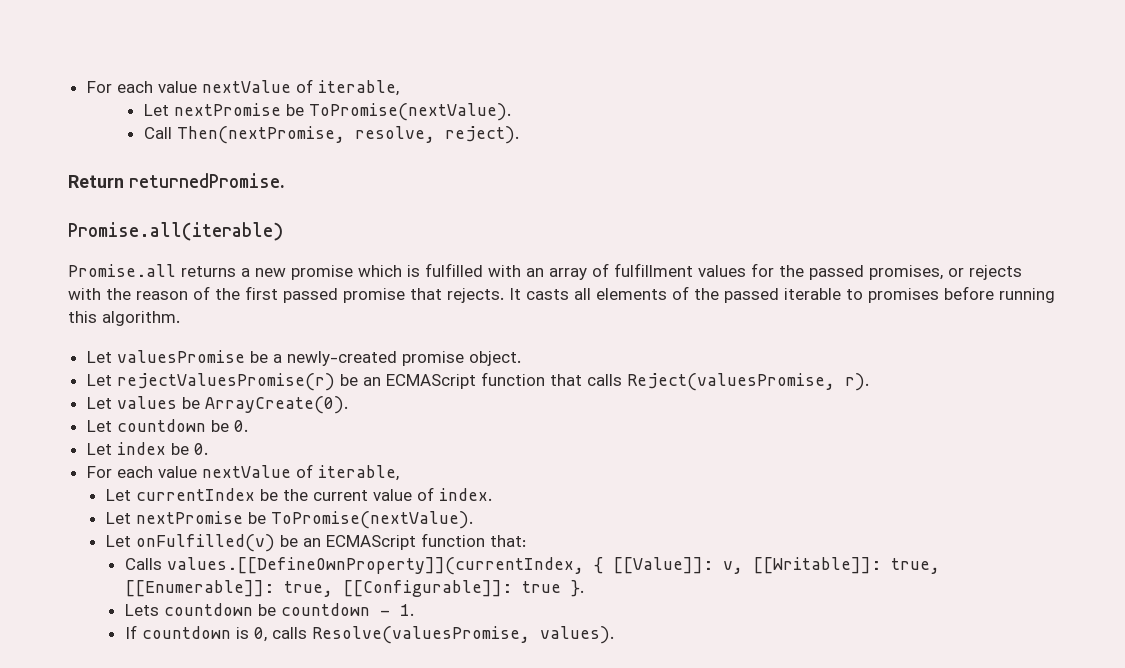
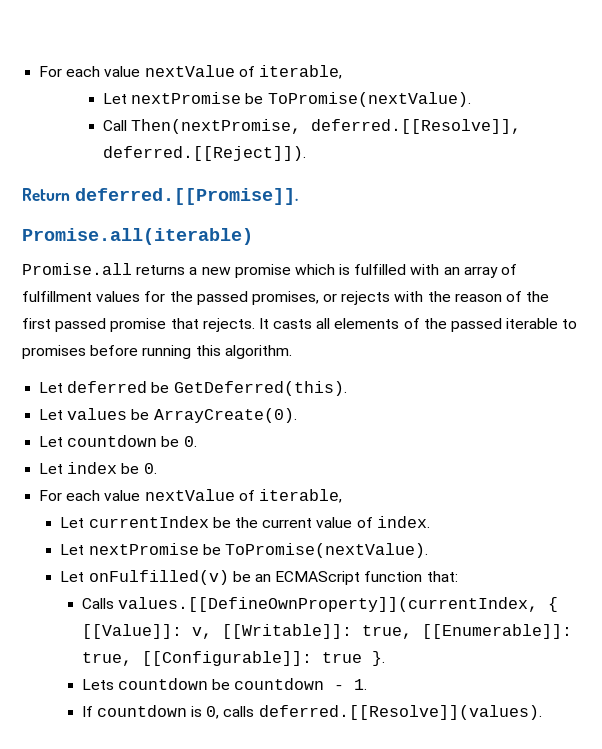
- Call Then(nextPromise, resolve, reject).
+ Call Then(nextPromise, deferred.[[Resolve]], deferred.[[Reject]]).
- Return returnedPromise.
+ Return deferred.[[Promise]].
- Let valuesPromise be a newly-created promise object.
- Let rejectValuesPromise(r) be an ECMAScript function that calls Reject(valuesPromise, r).
+ Let deferred be GetDeferred(this).
- If countdown is 0, calls Resolve(valuesPromise, values).
+ If countdown is 0, calls deferred.[[Resolve]](values).

